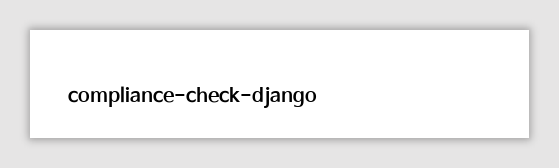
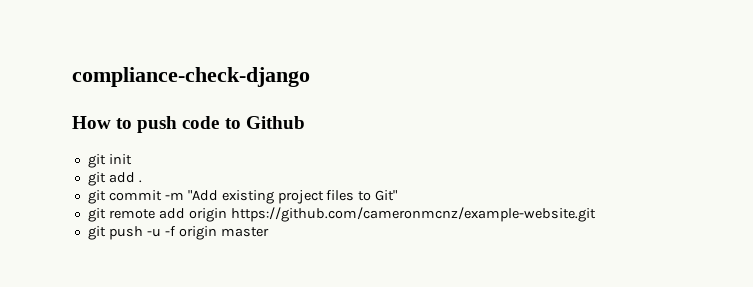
+ How to push code to Github
+ git init
+ git add .
+ git commit -m "Add existing project files to Git"
+ git remote add origin https://github.com/cameronmcnz/example-website.git
+ git push -u -f origin master

